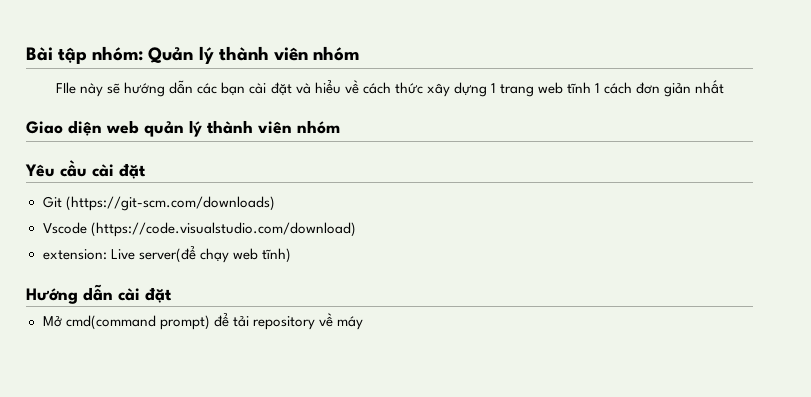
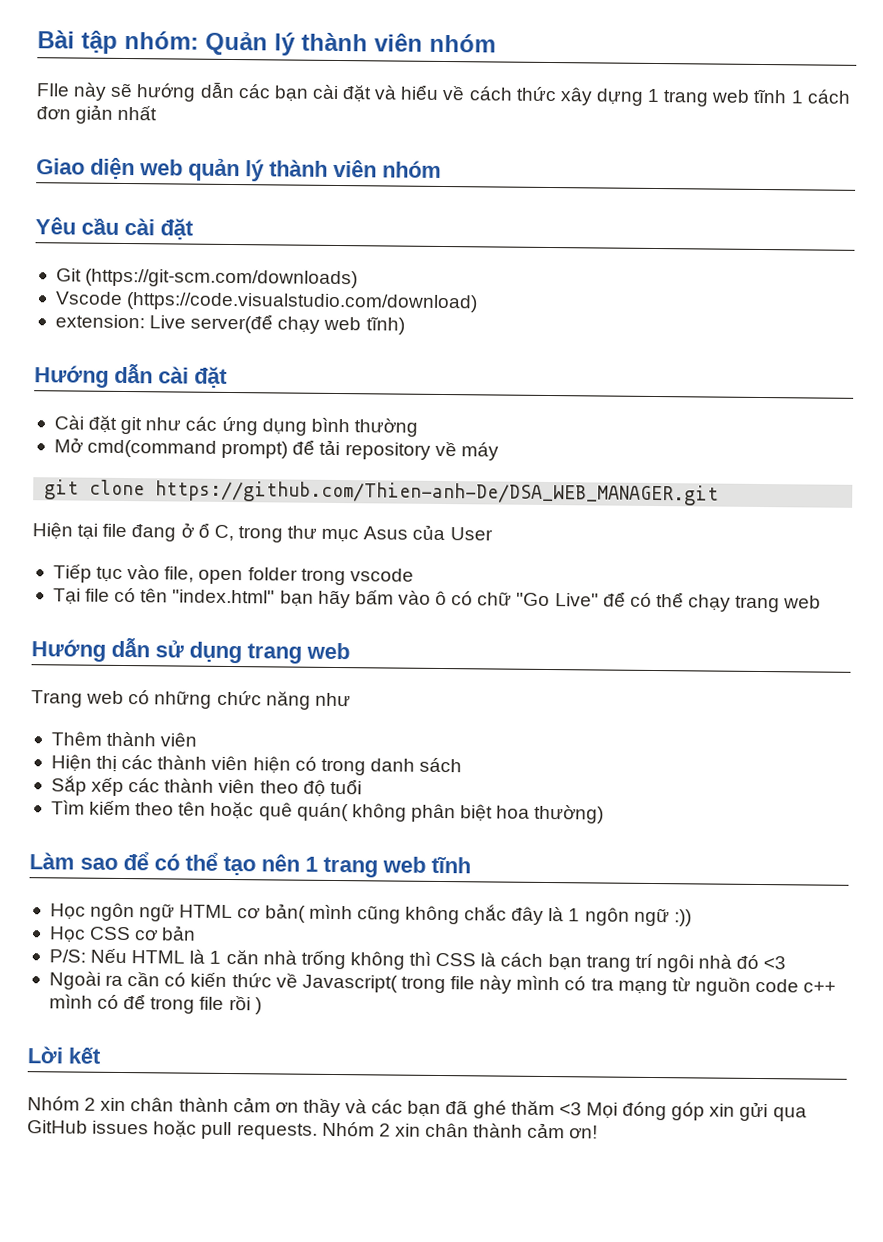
+ Cài đặt git như các ứng dụng bình thường
+ git clone https://github.com/Thien-anh-De/DSA_WEB_MANAGER.git
+ Hiện tại file đang ở ổ C, trong thư mục Asus của User
+ Tiếp tục vào file, open folder trong vscode
+ Tại file có tên "index.html" bạn hãy bấm vào ô có chữ "Go Live" để có thể chạy trang web
+ Hướng dẫn sử dụng trang web
+ Trang web có những chức năng như
+ Thêm thành viên
+ Hiện thị các thành viên hiện có trong danh sách
+ Sắp xếp các thành viên theo độ tuổi
+ Tìm kiếm theo tên hoặc quê quán( không phân biệt hoa thường)
+ Làm sao để có thể tạo nên 1 trang web tĩnh
+ Học ngôn ngữ HTML cơ bản( mình cũng không chắc đây là 1 ngôn ngữ :))
+ Học CSS cơ bản
+ P/S: Nếu HTML là 1 căn nhà trống không thì CSS là cách bạn trang trí ngôi nhà đó <3
+ Ngoài ra cần có kiến thức về Javascript( trong file này mình có tra mạng từ nguồn code c++ mình có để trong file rồi )
+ Lời kết
+ Nhóm 2 xin chân thành cảm ơn thầy và các bạn đã ghé thăm <3 Mọi đóng góp xin gửi qua GitHub issues hoặc pull requests. Nhóm 2 xin chân thành cảm ơn!

